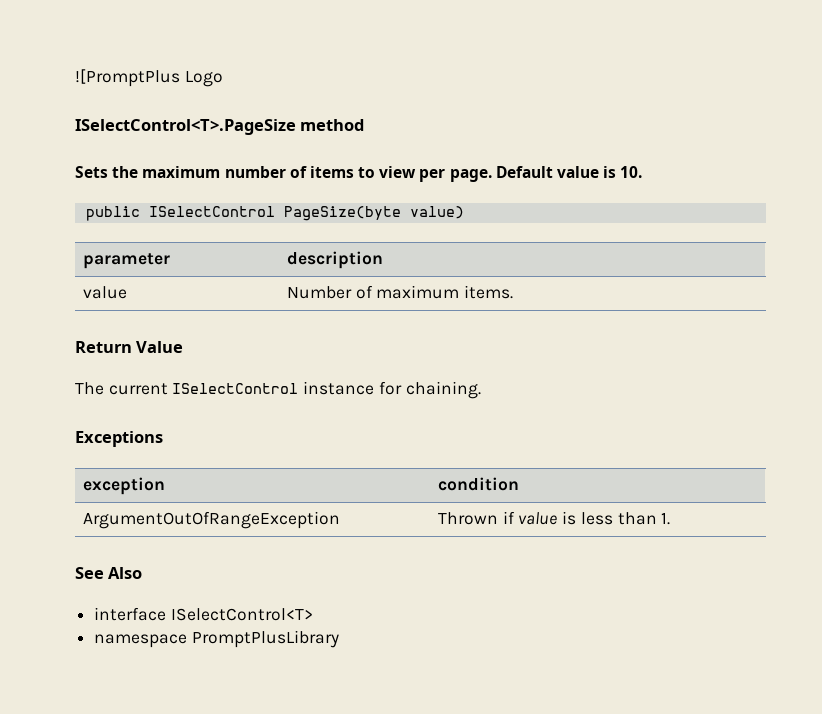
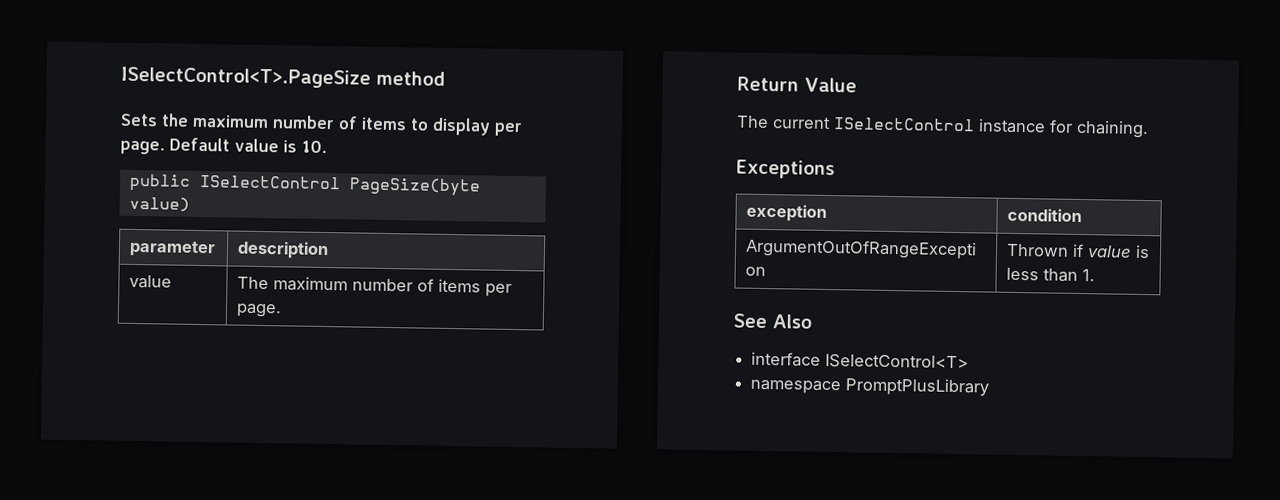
- ![PromptPlus Logo
- Sets the maximum number of items to view per page.
+ Sets the maximum number of items to display per page.
- value | Number of maximum items.
+ value | The maximum number of items per page.

